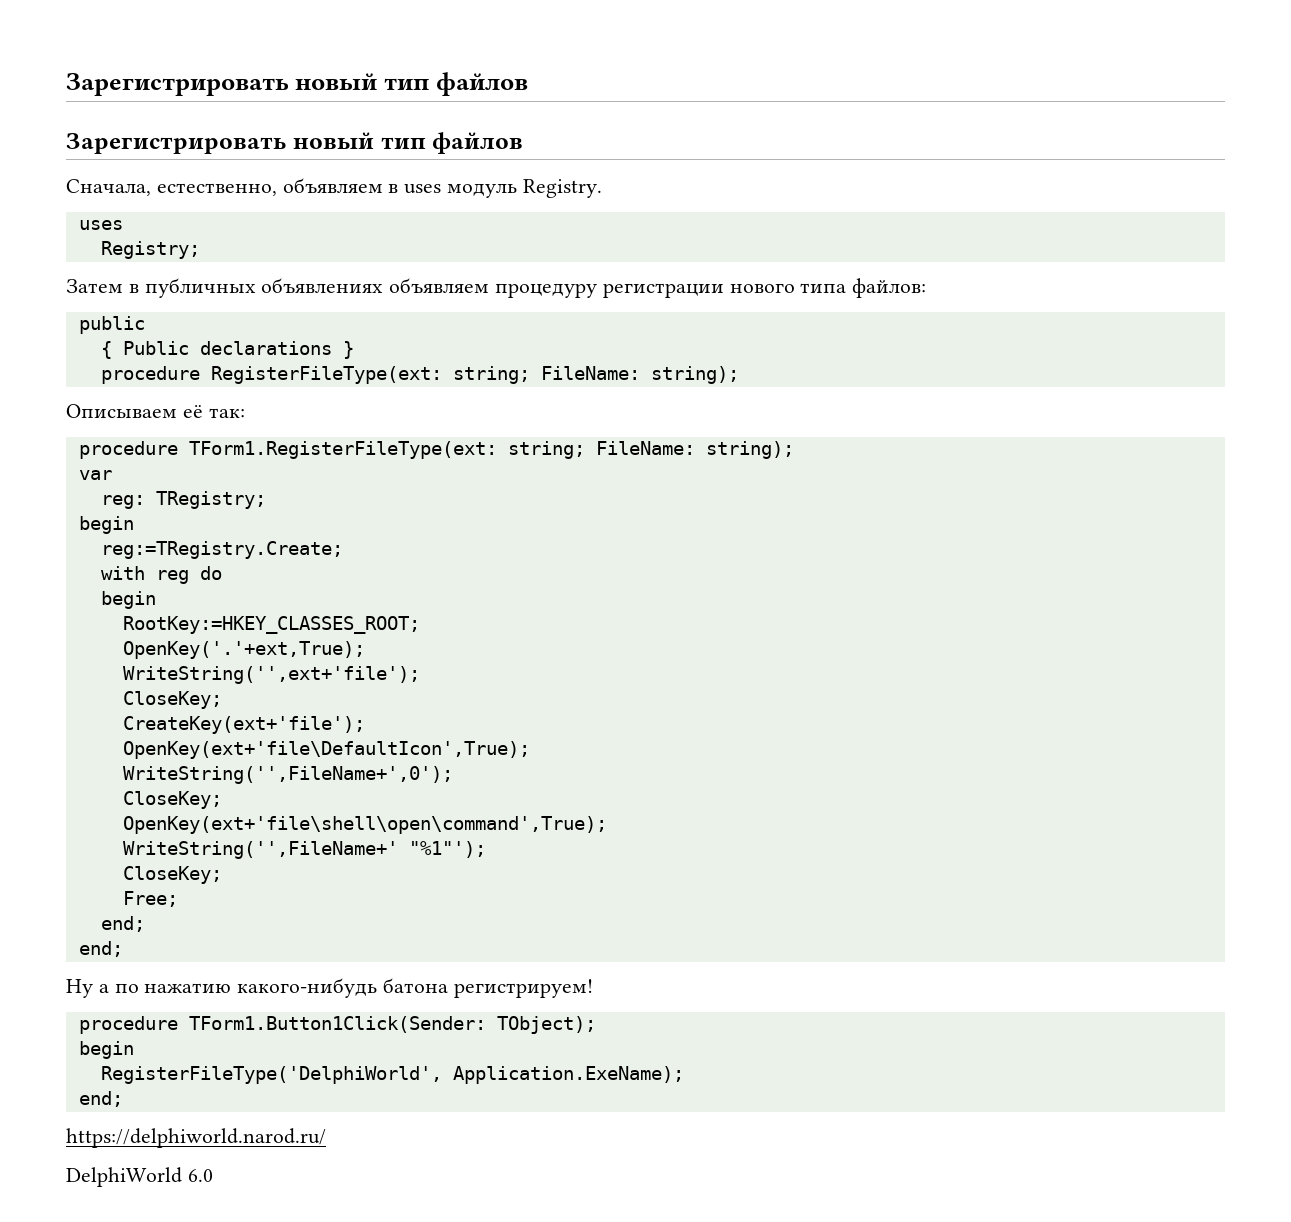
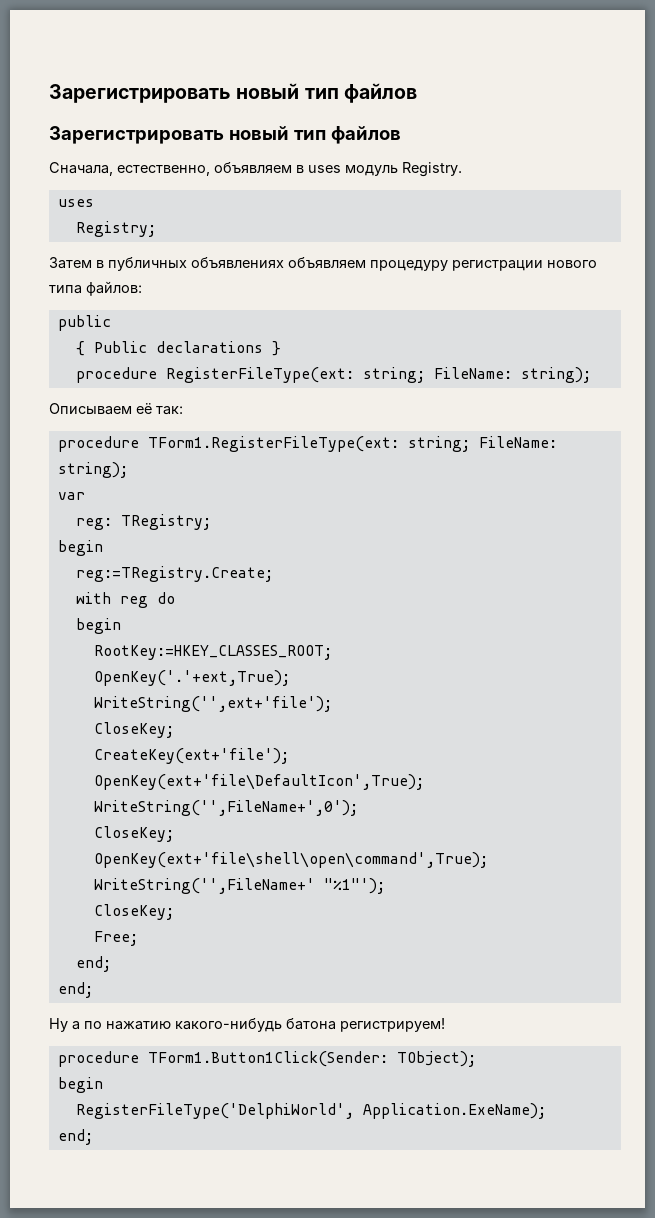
- https://delphiworld.narod.ru/
- DelphiWorld 6.0

